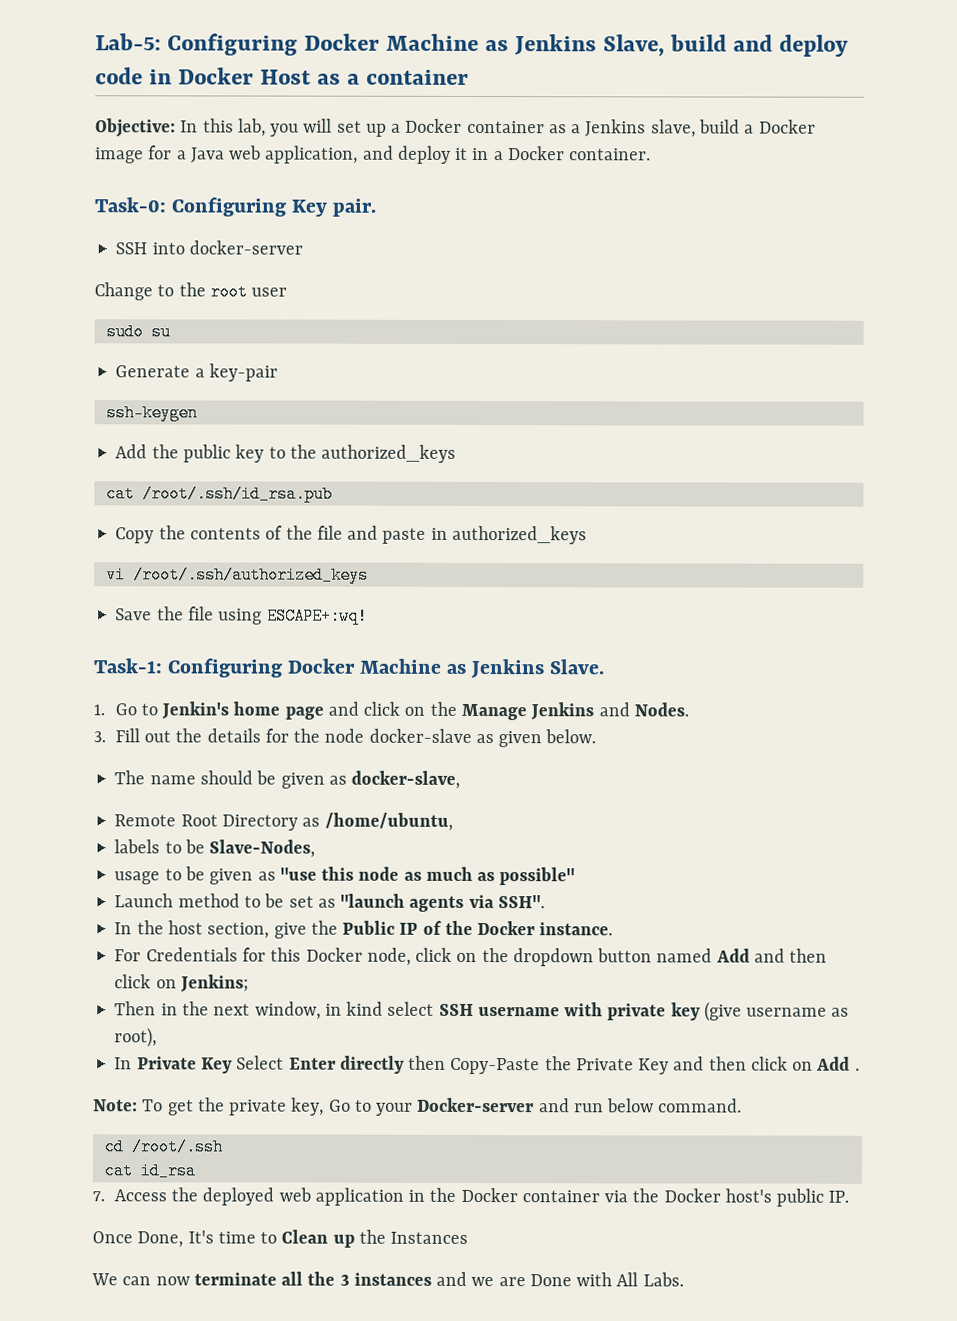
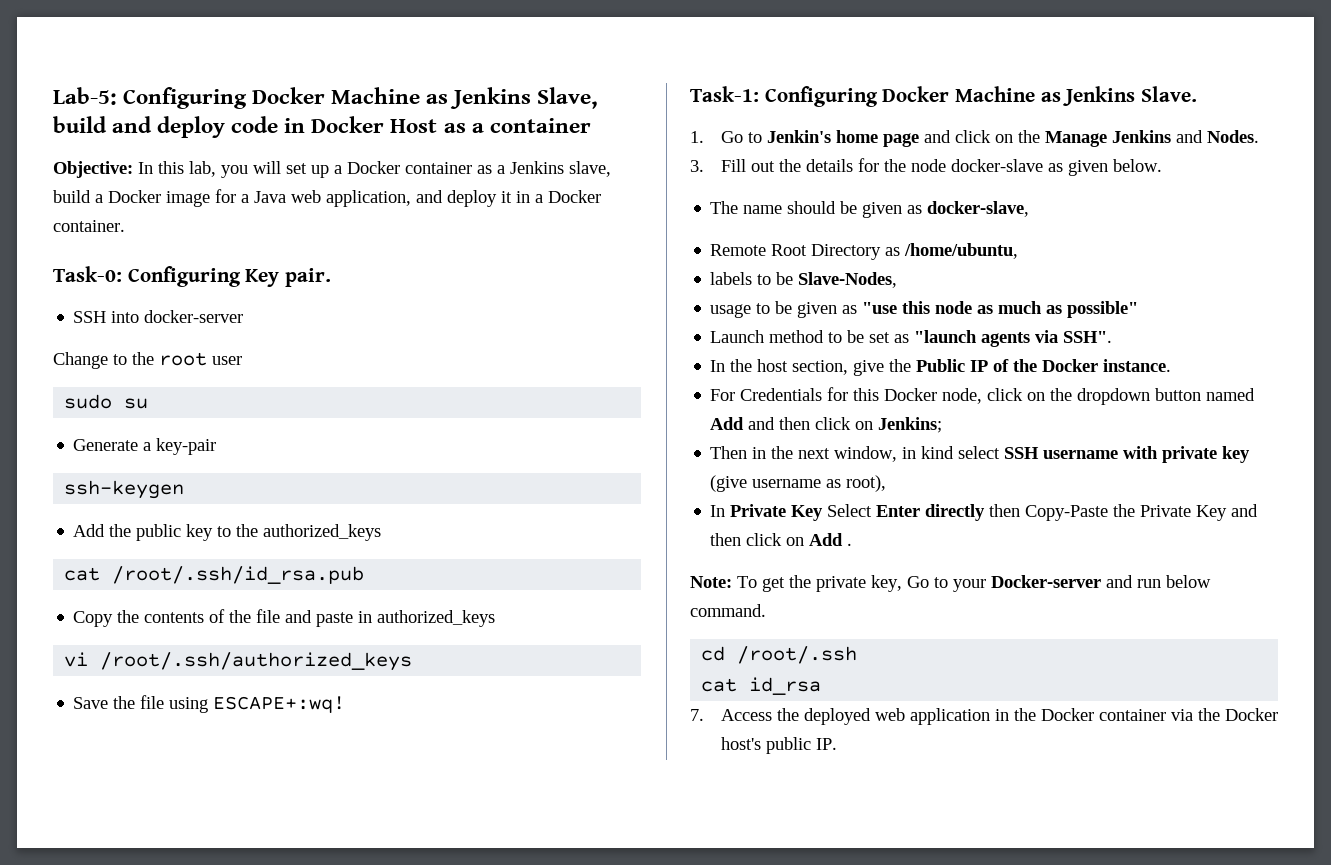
- Once Done, It's time to Clean up the Instances
- We can now terminate all the 3 instances and we are Done with All Labs.

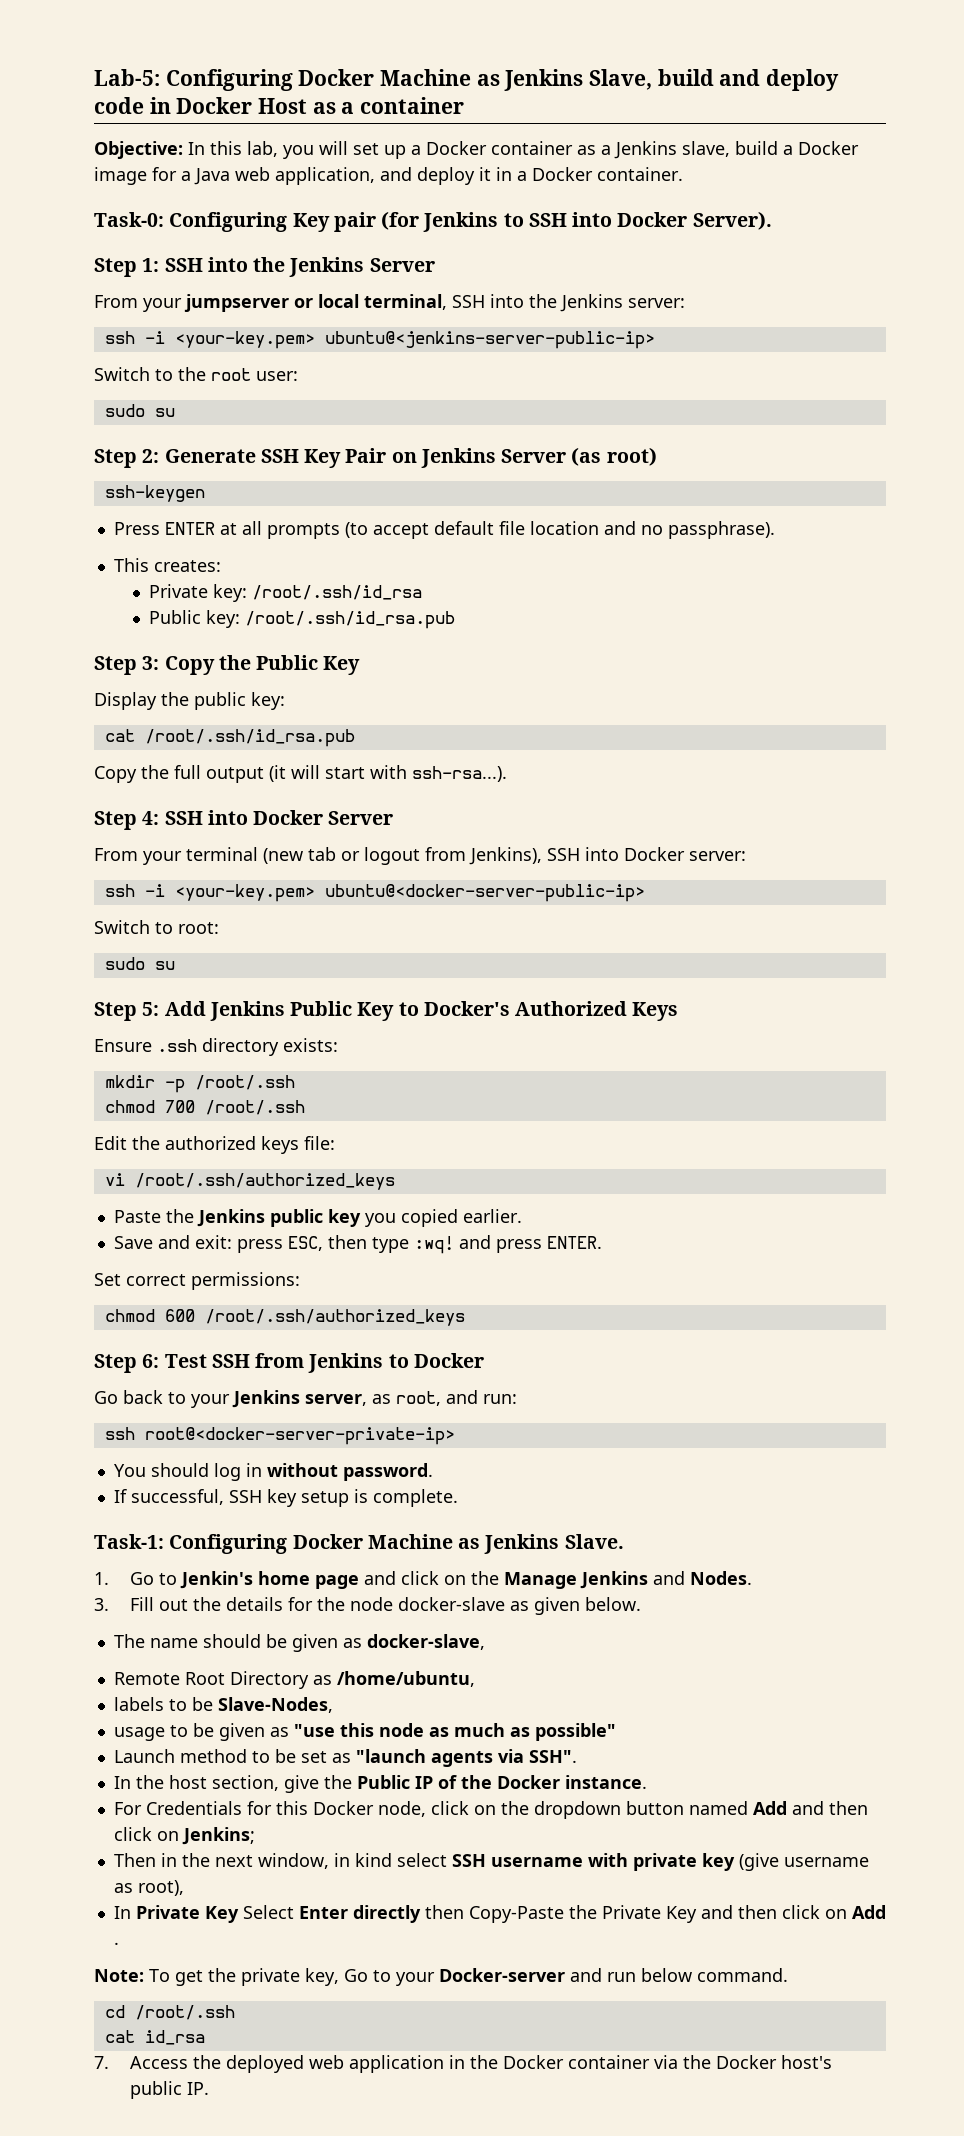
- Task-0: Configuring Key pair.
- SSH into docker-server
- Change to the root user
+ Task-0: Configuring Key pair (for Jenkins to SSH into Docker Server).
+ Step 1: SSH into the Jenkins Server
+ From your jumpserver or local terminal, SSH into the Jenkins server:
+ ssh -i <your-key.pem> ubuntu@<jenkins-server-public-ip>
+ Switch to the root user:
  sudo su
- Generate a key-pair
+ Step 2: Generate SSH Key Pair on Jenkins Server (as root)
  ssh-keygen
- Add the public key to the authorized_keys
+ Press ENTER at all prompts (to accept default file location and no passphrase).
+ This creates:
+ Private key: /root/.ssh/id_rsa
+ Public key: /root/.ssh/id_rsa.pub
+ Step 3: Copy the Public Key
+ Display the public key:
  cat /root/.ssh/id_rsa.pub
- Copy the contents of the file and paste in authorized_keys
+ Copy the full output (it will start with ssh-rsa...).
+ Step 4: SSH into Docker Server
+ From your terminal (new tab or logout from Jenkins), SSH into Docker server:
+ ssh -i <your-key.pem> ubuntu@<docker-server-public-ip>
+ Switch to root:
+ sudo su
+ Step 5: Add Jenkins Public Key to Docker's Authorized Keys
+ Ensure .ssh directory exists:
+ mkdir -p /root/.ssh
+ chmod 700 /root/.ssh
+ Edit the authorized keys file:
  vi /root/.ssh/authorized_keys
- Save the file using ESCAPE+:wq!
+ Paste the Jenkins public key you copied earlier.
+ Save and exit: press ESC, then type :wq! and press ENTER.
+ Set correct permissions:
+ chmod 600 /root/.ssh/authorized_keys
+ Step 6: Test SSH from Jenkins to Docker
+ Go back to your Jenkins server, as root, and run:
+ ssh root@<docker-server-private-ip>
+ You should log in without password.
+ If successful, SSH key setup is complete.

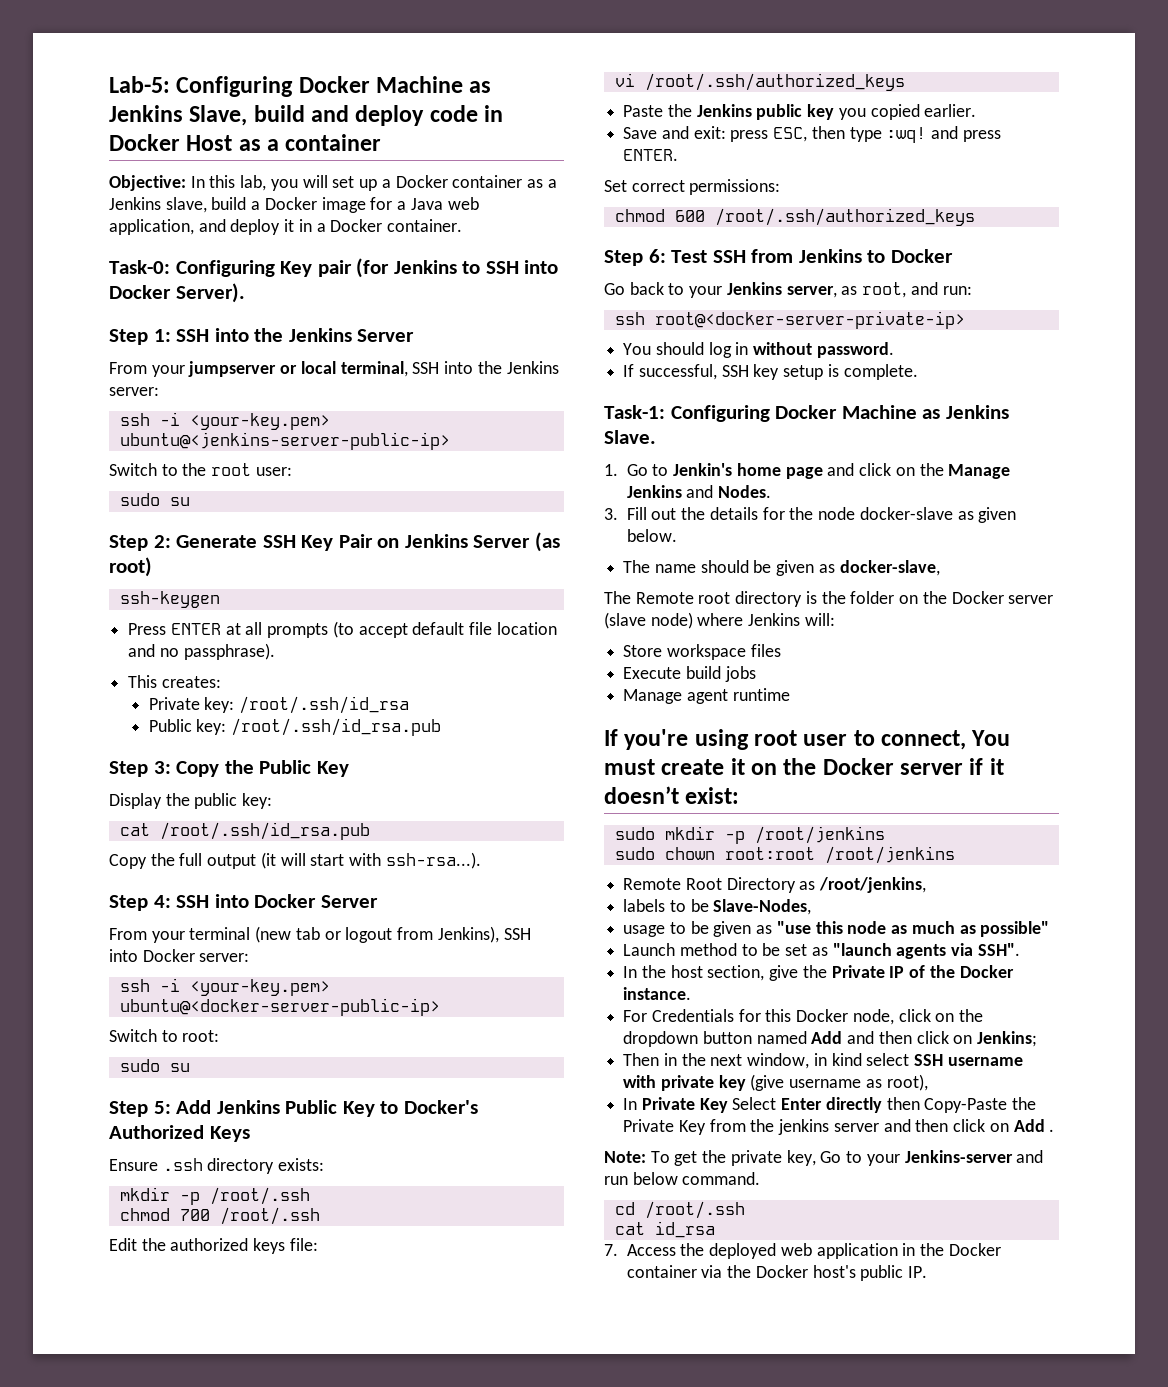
+ The Remote root directory is the folder on the Docker server (slave node) where Jenkins will:
+ Store workspace files
+ Execute build jobs
+ Manage agent runtime
+ If you're using root user to connect, You must create it on the Docker server if it doesn’t exist:
+ sudo mkdir -p /root/jenkins
+ sudo chown root:root /root/jenkins
- Remote Root Directory as /home/ubuntu,
+ Remote Root Directory as /root/jenkins,
- In the host section, give the Public IP of the Docker instance.
+ In the host section, give the Private IP of the Docker instance.
- In Private Key Select Enter directly then Copy-Paste the Private Key and then click on Add .
+ In Private Key Select Enter directly then Copy-Paste the Private Key from the jenkins server and then click on Add .
- Note: To get the private key, Go to your Docker-server and run below command.
+ Note: To get the private key, Go to your Jenkins-server and run below command.

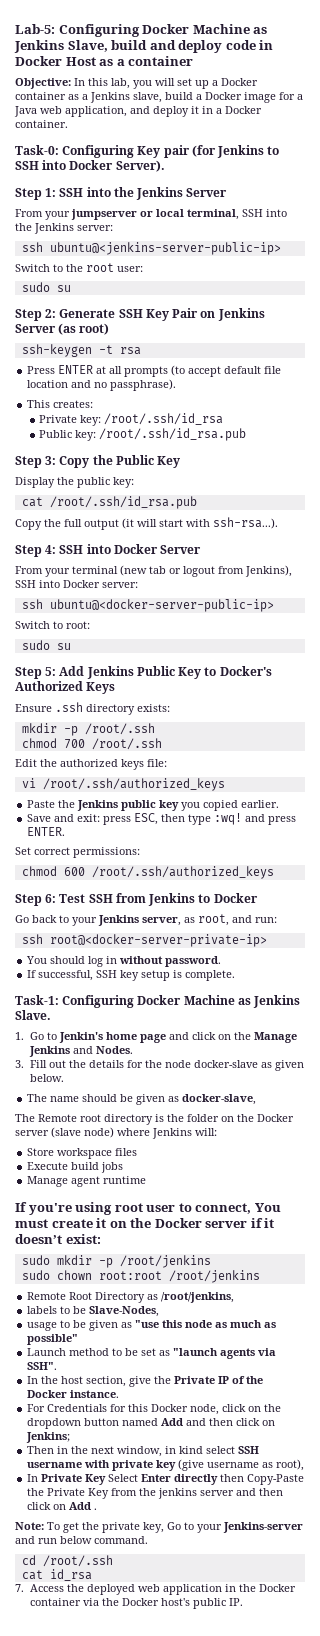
- ssh -i <your-key.pem> ubuntu@<jenkins-server-public-ip>
+ ssh ubuntu@<jenkins-server-public-ip>
- ssh-keygen
+ ssh-keygen -t rsa
- ssh -i <your-key.pem> ubuntu@<docker-server-public-ip>
+ ssh ubuntu@<docker-server-public-ip>

